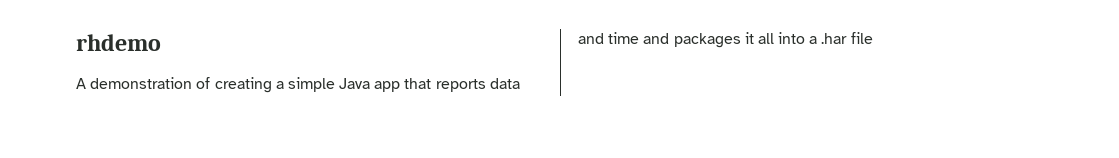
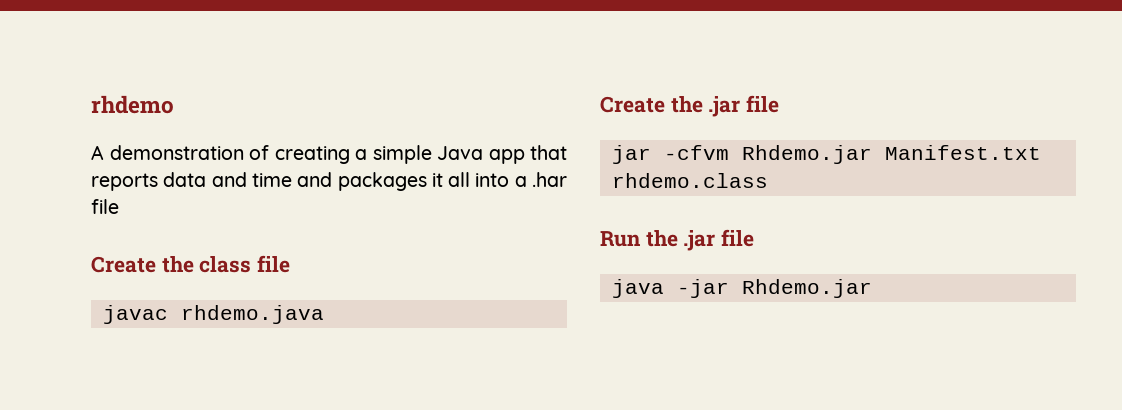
+ Create the class file
+ javac rhdemo.java
+ Create the .jar file
+ jar -cfvm Rhdemo.jar Manifest.txt rhdemo.class
+ Run the .jar file
+ java -jar Rhdemo.jar

